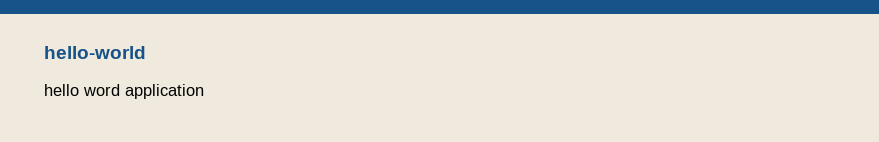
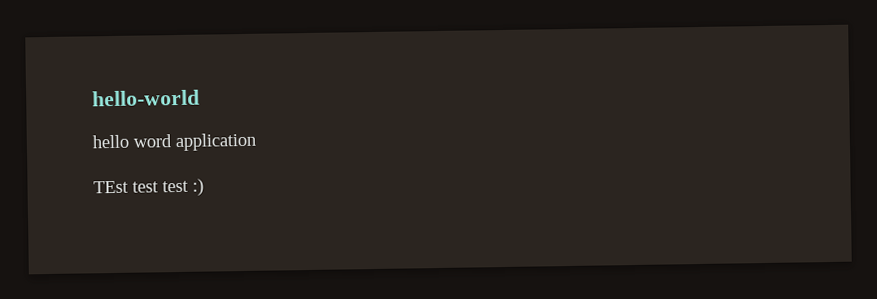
+ TEst test test :)

